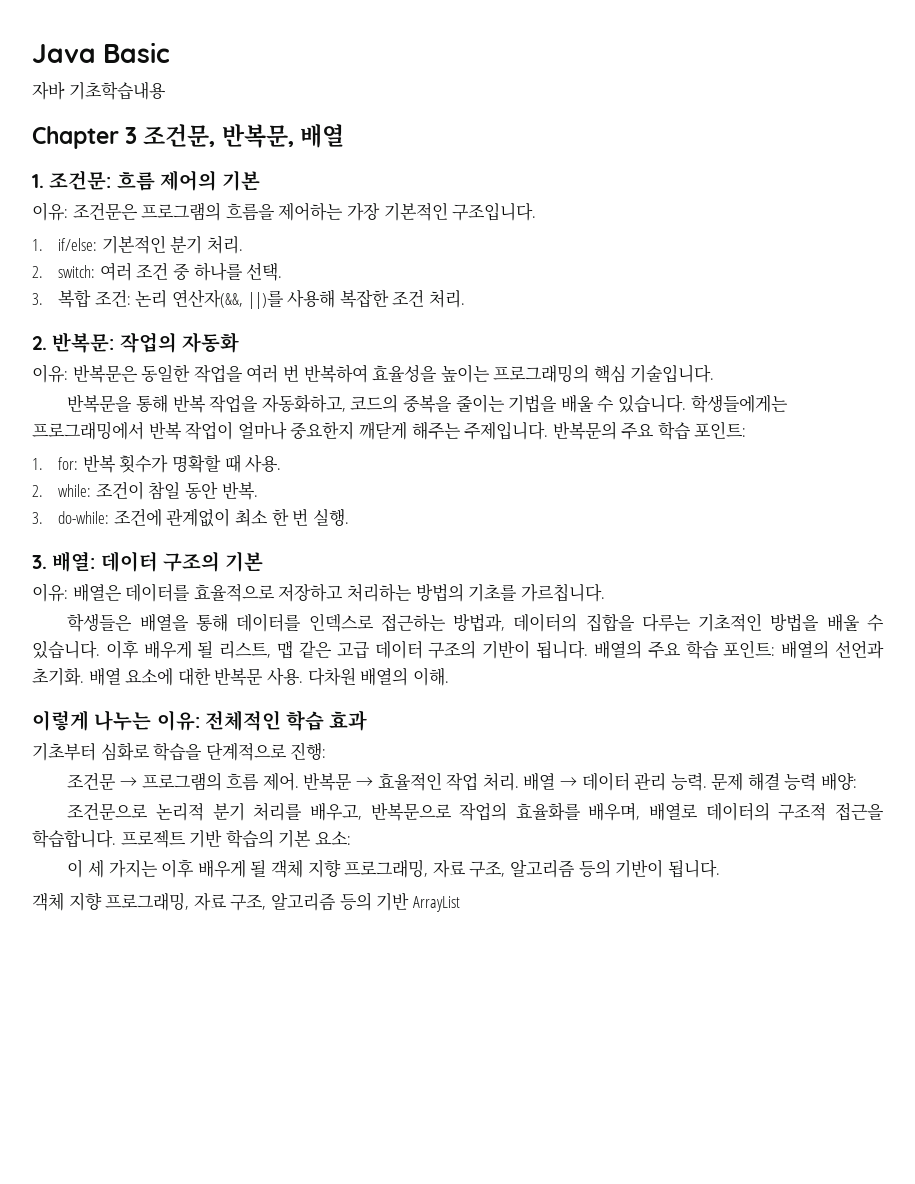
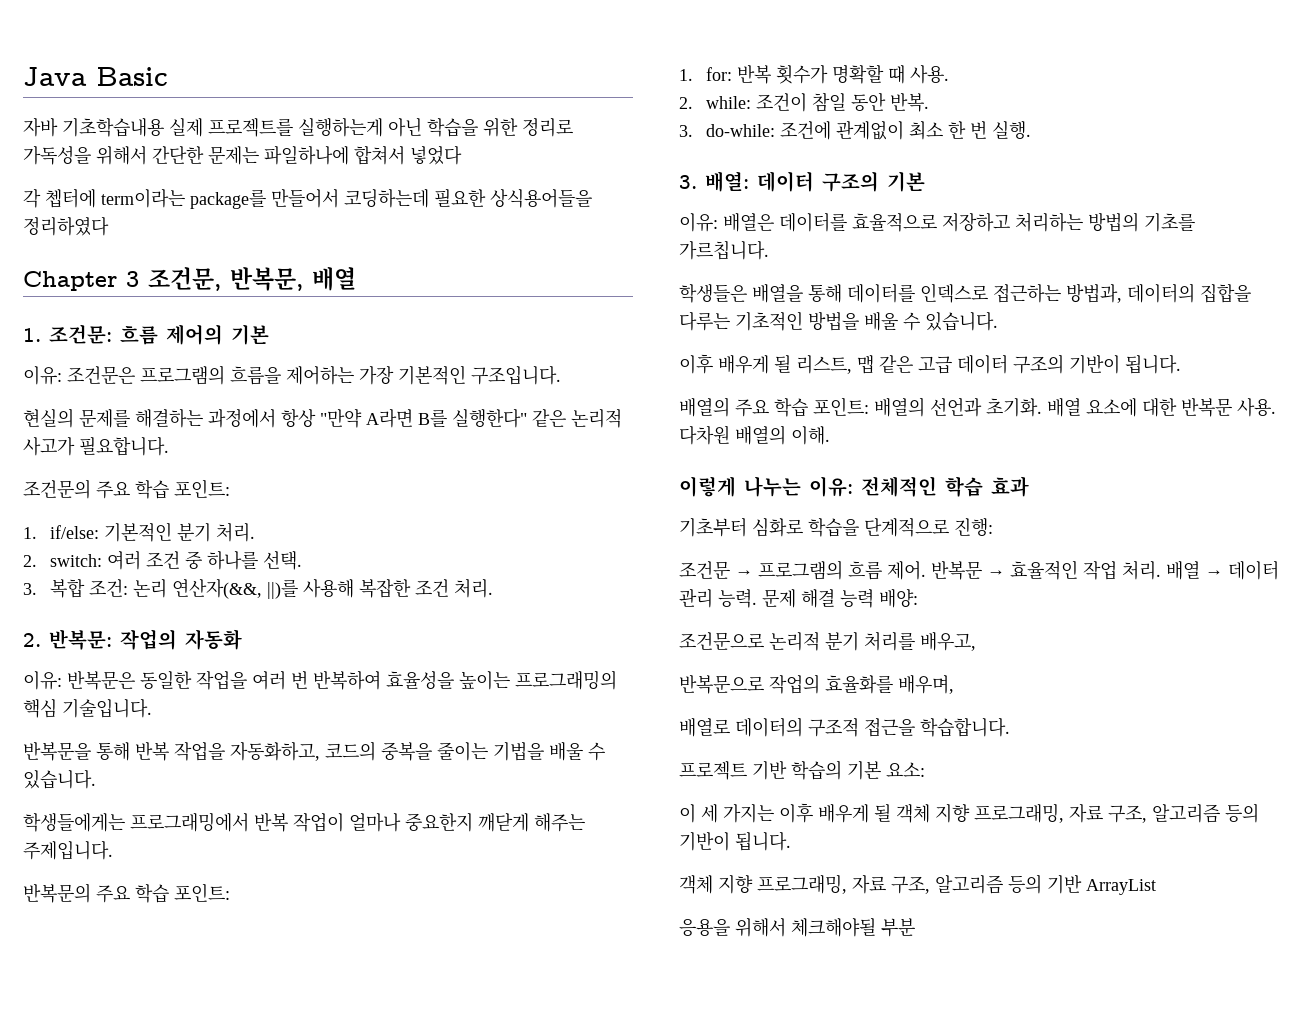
- 자바 기초학습내용
+ 자바 기초학습내용 실제 프로젝트를 실행하는게 아닌 학습을 위한 정리로 가독성을 위해서 간단한 문제는 파일하나에 합쳐서 넣었다
+ 각 쳅터에 term이라는 package를 만들어서 코딩하는데 필요한 상식용어들을 정리하였다
+ 현실의 문제를 해결하는 과정에서 항상 "만약 A라면 B를 실행한다" 같은 논리적 사고가 필요합니다.
+ 조건문의 주요 학습 포인트:
- 반복문을 통해 반복 작업을 자동화하고, 코드의 중복을 줄이는 기법을 배울 수 있습니다. 학생들에게는 프로그래밍에서 반복 작업이 얼마나 중요한지 깨닫게 해주는 주제입니다. 반복문의 주요 학습 포인트:
+ 반복문을 통해 반복 작업을 자동화하고, 코드의 중복을 줄이는 기법을 배울 수 있습니다.
+ 학생들에게는 프로그래밍에서 반복 작업이 얼마나 중요한지 깨닫게 해주는 주제입니다.
+ 반복문의 주요 학습 포인트:
- 학생들은 배열을 통해 데이터를 인덱스로 접근하는 방법과, 데이터의 집합을 다루는 기초적인 방법을 배울 수 있습니다. 이후 배우게 될 리스트, 맵 같은 고급 데이터 구조의 기반이 됩니다. 배열의 주요 학습 포인트: 배열의 선언과 초기화.
+ 학생들은 배열을 통해 데이터를 인덱스로 접근하는 방법과, 데이터의 집합을 다루는 기초적인 방법을 배울 수 있습니다.
+ 이후 배우게 될 리스트, 맵 같은 고급 데이터 구조의 기반이 됩니다.
+ 배열의 주요 학습 포인트: 배열의 선언과 초기화.
- 조건문으로 논리적 분기 처리를 배우고, 반복문으로 작업의 효율화를 배우며, 배열로 데이터의 구조적 접근을 학습합니다. 프로젝트 기반 학습의 기본 요소:
+ 조건문으로 논리적 분기 처리를 배우고,
+ 반복문으로 작업의 효율화를 배우며,
+ 배열로 데이터의 구조적 접근을 학습합니다.
+ 프로젝트 기반 학습의 기본 요소:
+ 응용을 위해서 체크해야될 부분

